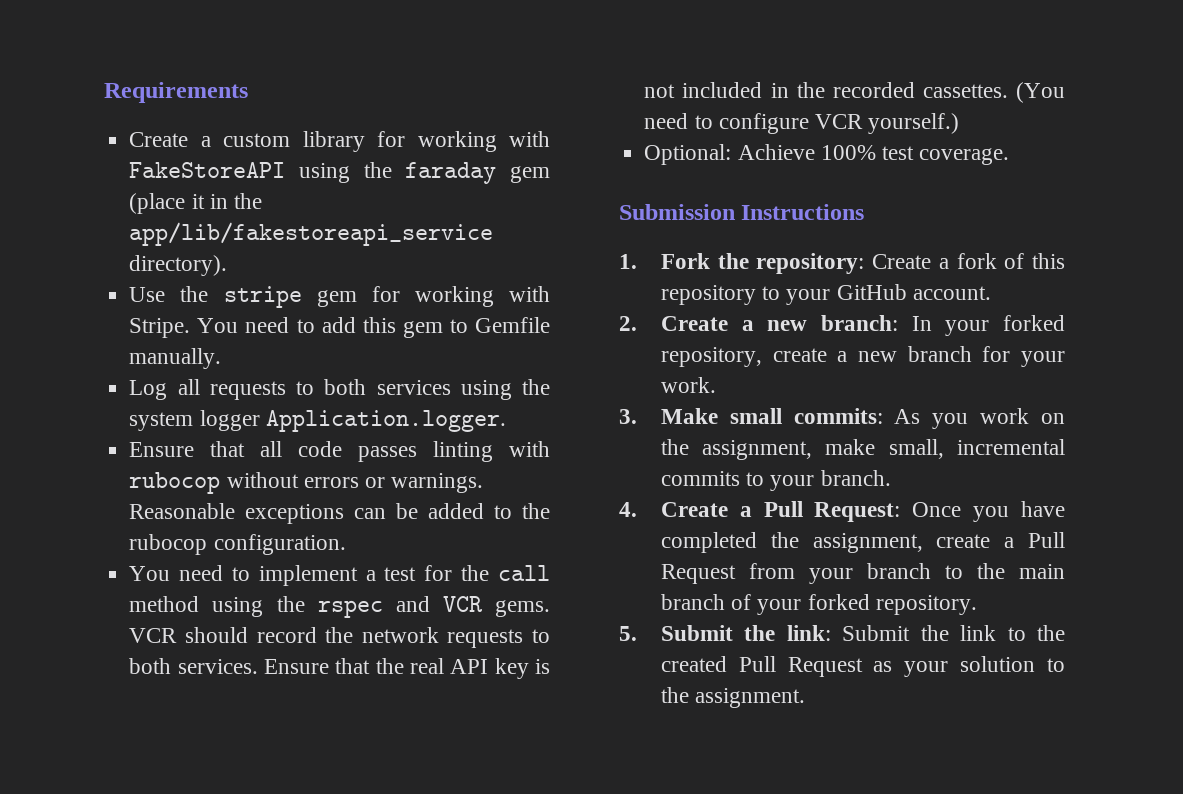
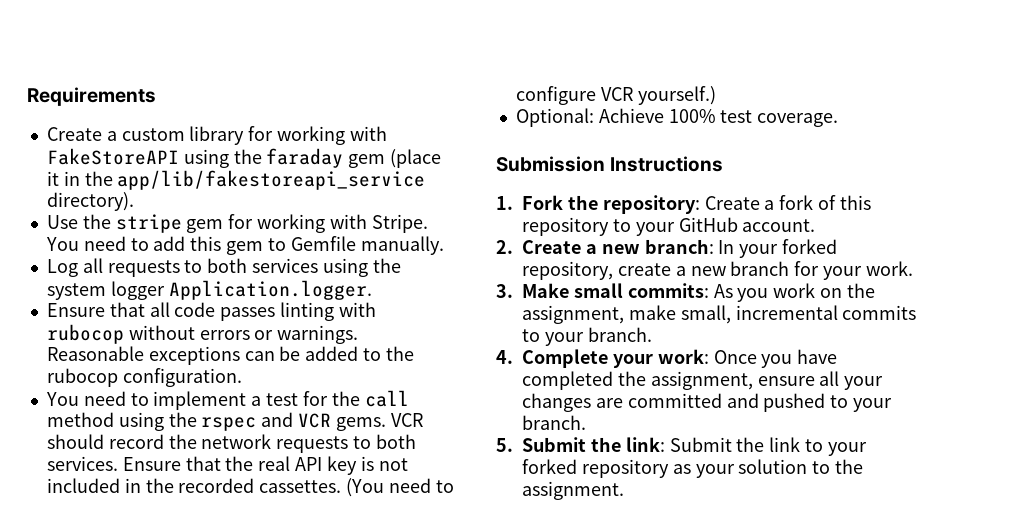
- 4. Create a Pull Request: Once you have completed the assignment, create a Pull Request from your branch to the main branch of your forked repository.
+ 4. Complete your work: Once you have completed the assignment, ensure all your changes are committed and pushed to your branch.
- 5. Submit the link: Submit the link to the created Pull Request as your solution to the assignment.
+ 5. Submit the link: Submit the link to your forked repository as your solution to the assignment.

